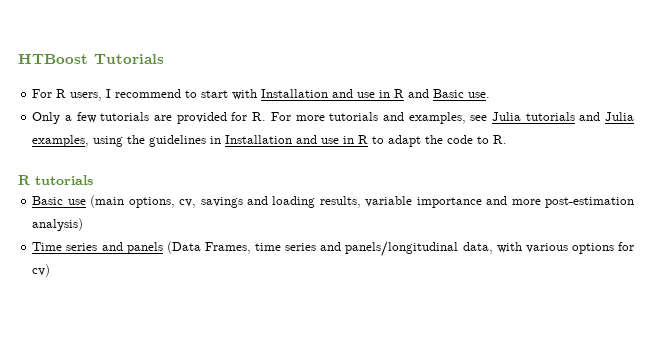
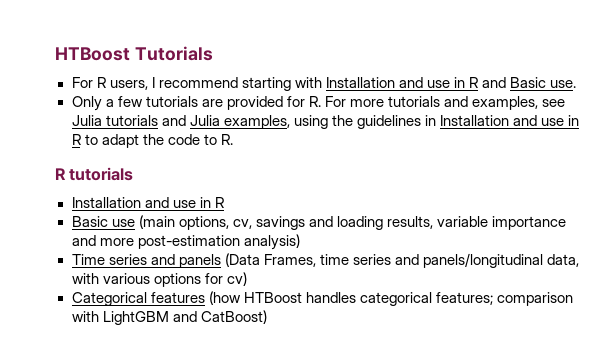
- For R users, I recommend to start with Installation and use in R and Basic use.
+ For R users, I recommend starting with Installation and use in R and Basic use.
  R tutorials
+ Installation and use in R
+ Categorical features (how HTBoost handles categorical features; comparison with LightGBM and CatBoost)

